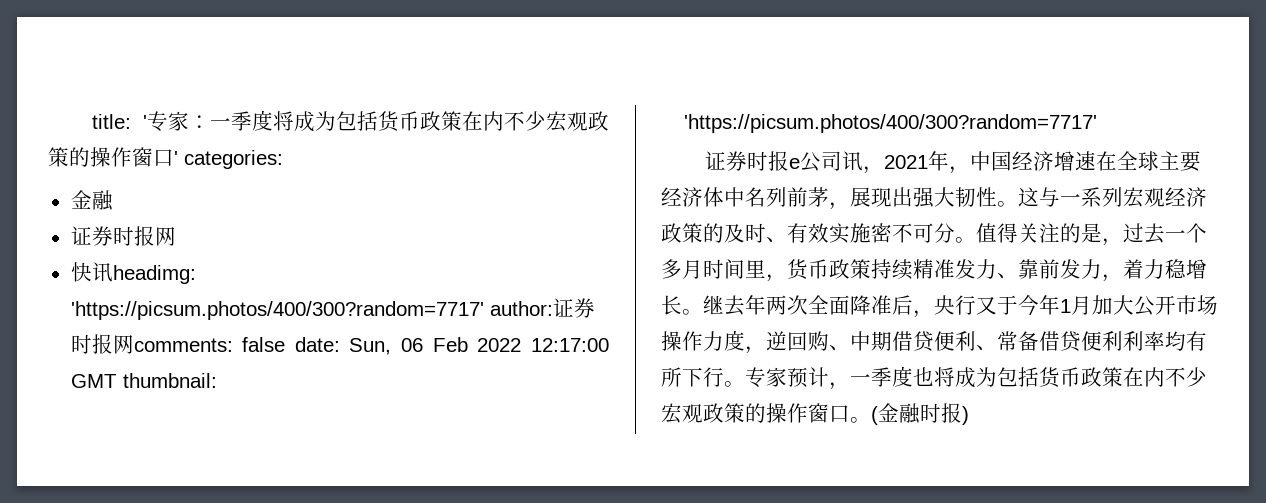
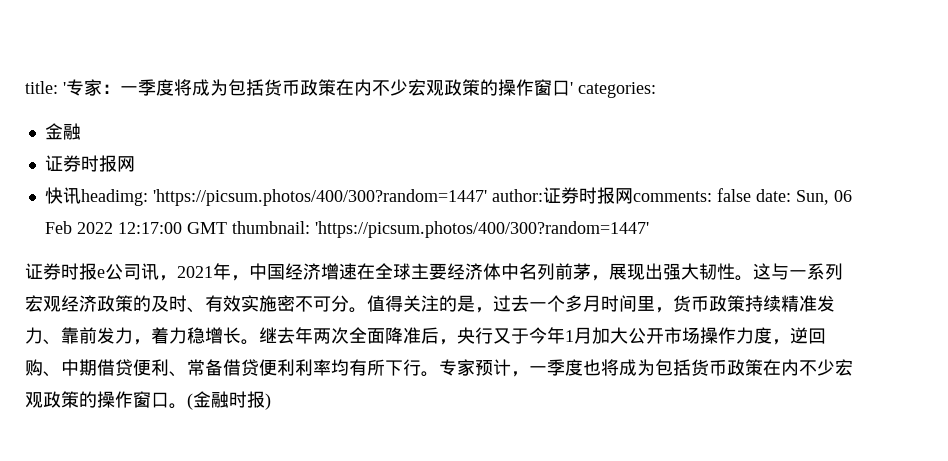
- 快讯headimg: 'https://picsum.photos/400/300?random=7717' author:证券时报网comments: false date: Sun, 06 Feb 2022 12:17:00 GMT thumbnail: 'https://picsum.photos/400/300?random=7717'
+ 快讯headimg: 'https://picsum.photos/400/300?random=1447' author:证券时报网comments: false date: Sun, 06 Feb 2022 12:17:00 GMT thumbnail: 'https://picsum.photos/400/300?random=1447'

